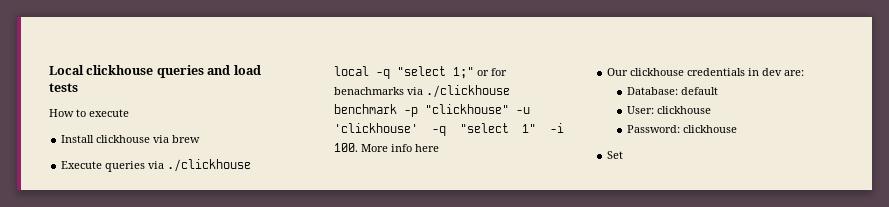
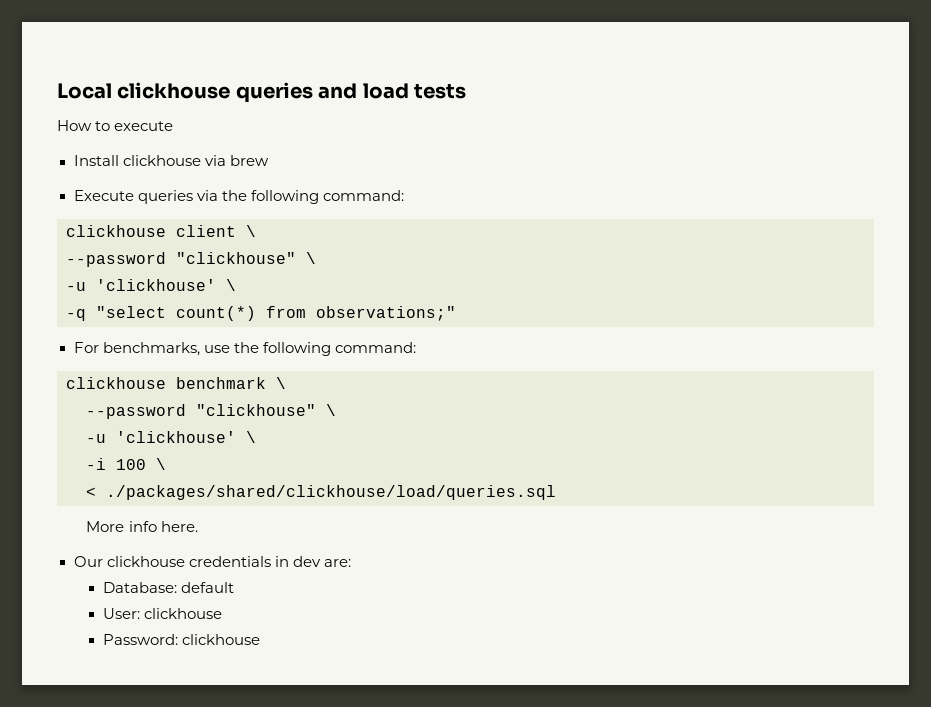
- Execute queries via ./clickhouse local -q "select 1;" or for benachmarks via ./clickhouse benchmark -p "clickhouse" -u 'clickhouse' -q "select 1" -i 100. More info here
+ Execute queries via the following command:
+ clickhouse client \
+ --password "clickhouse" \
+ -u 'clickhouse' \
+ -q "select count(*) from observations;"
+ For benchmarks, use the following command:
+ clickhouse benchmark \
+ --password "clickhouse" \
+ -u 'clickhouse' \
+ -i 100 \
+ < ./packages/shared/clickhouse/load/queries.sql
+ More info here.
- Set

